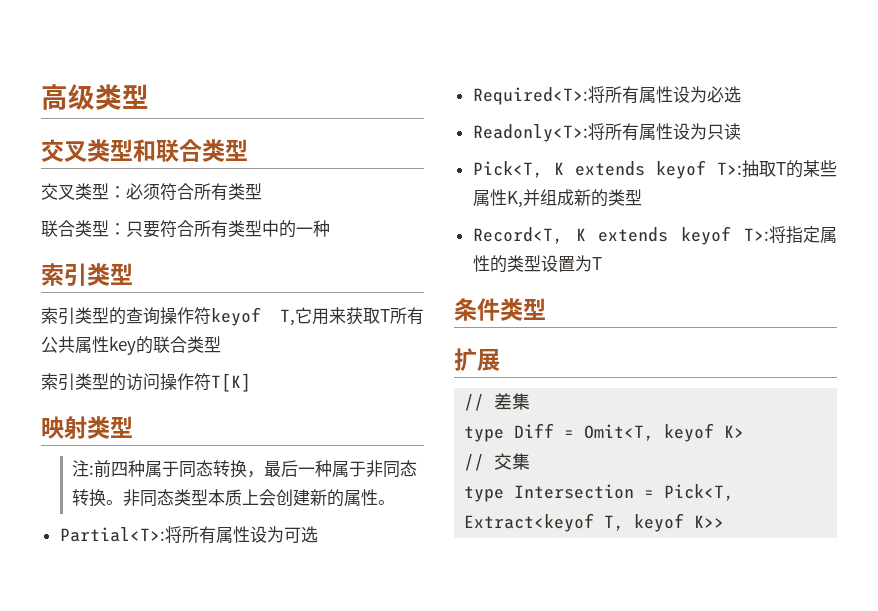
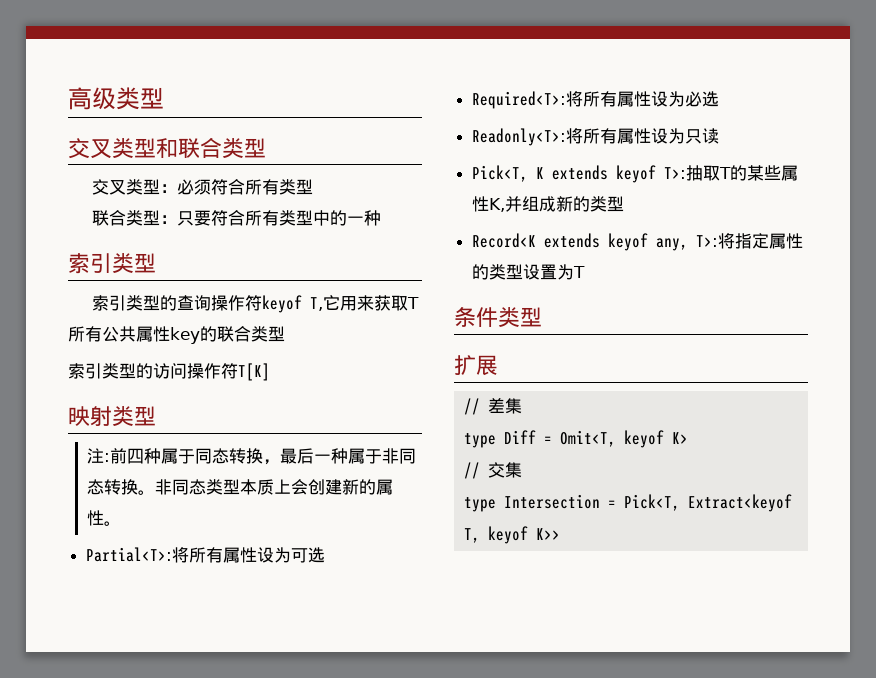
- Record<T, K extends keyof T>:将指定属性的类型设置为T
+ Record<K extends keyof any, T>:将指定属性的类型设置为T

